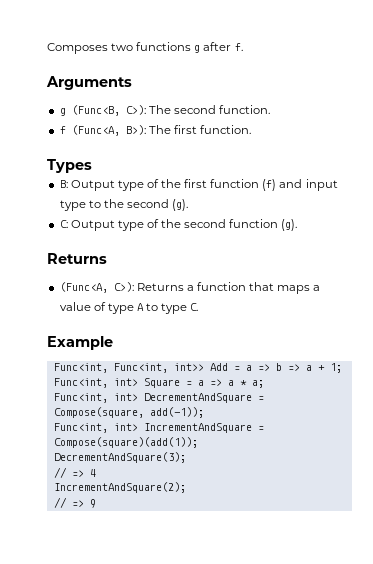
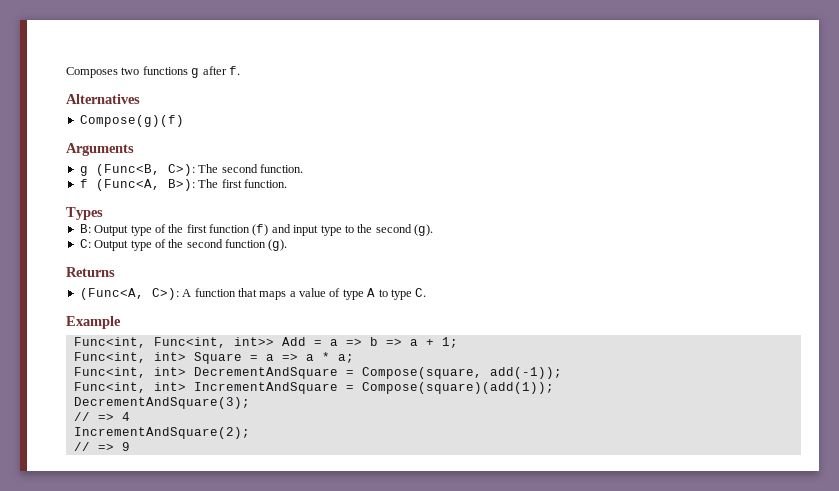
+ Alternatives
+ Compose(g)(f)
- (Func<A, C>): Returns a function that maps a value of type A to type C.
+ (Func<A, C>): A function that maps a value of type A to type C.

